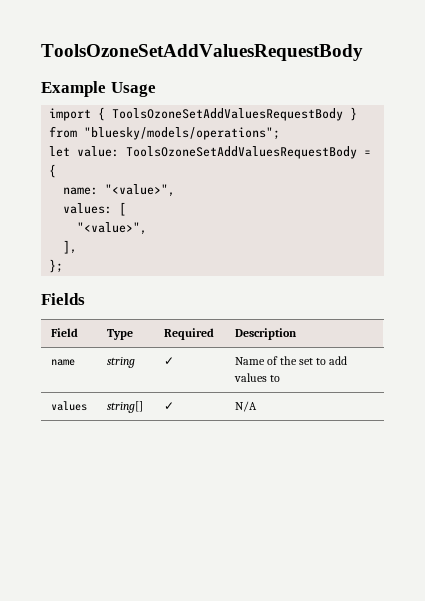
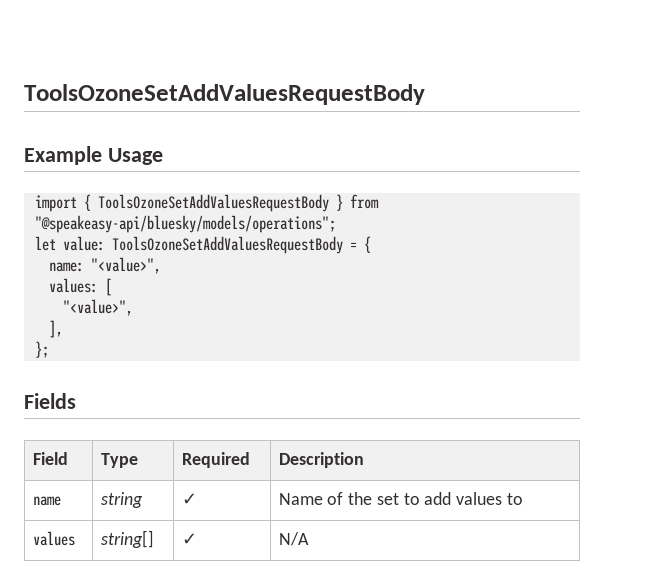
- import { ToolsOzoneSetAddValuesRequestBody } from "bluesky/models/operations";
+ import { ToolsOzoneSetAddValuesRequestBody } from "@speakeasy-api/bluesky/models/operations";

